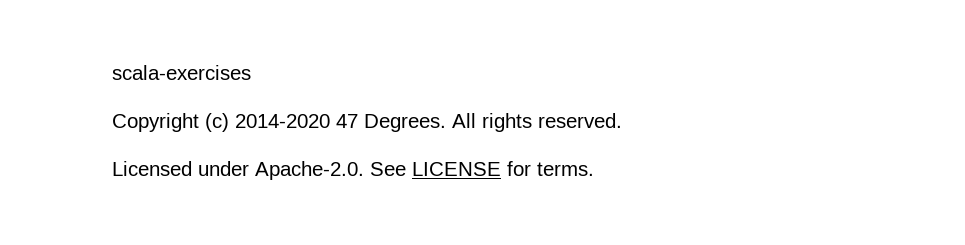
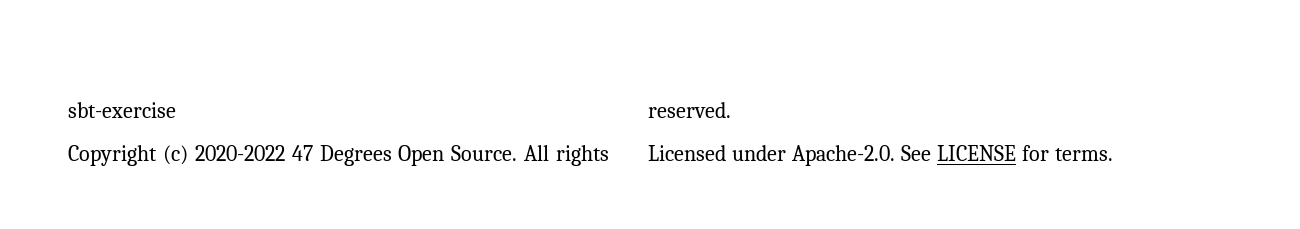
- scala-exercises
+ sbt-exercise
- Copyright (c) 2014-2020 47 Degrees.
+ Copyright (c) 2020-2022 47 Degrees Open Source.

